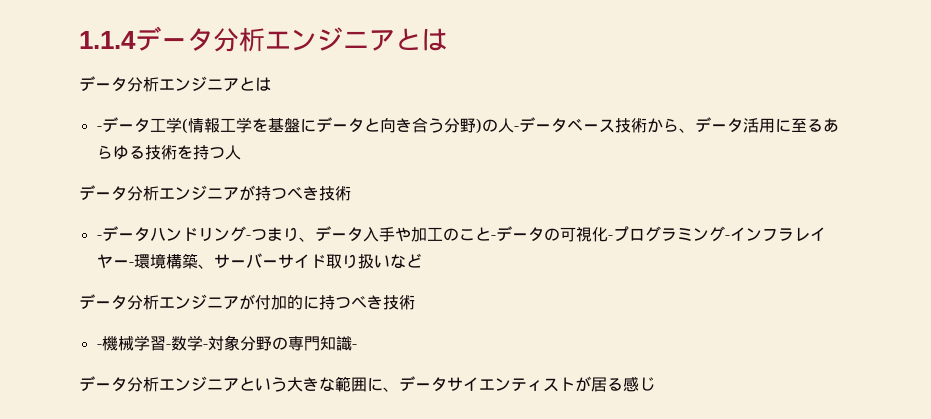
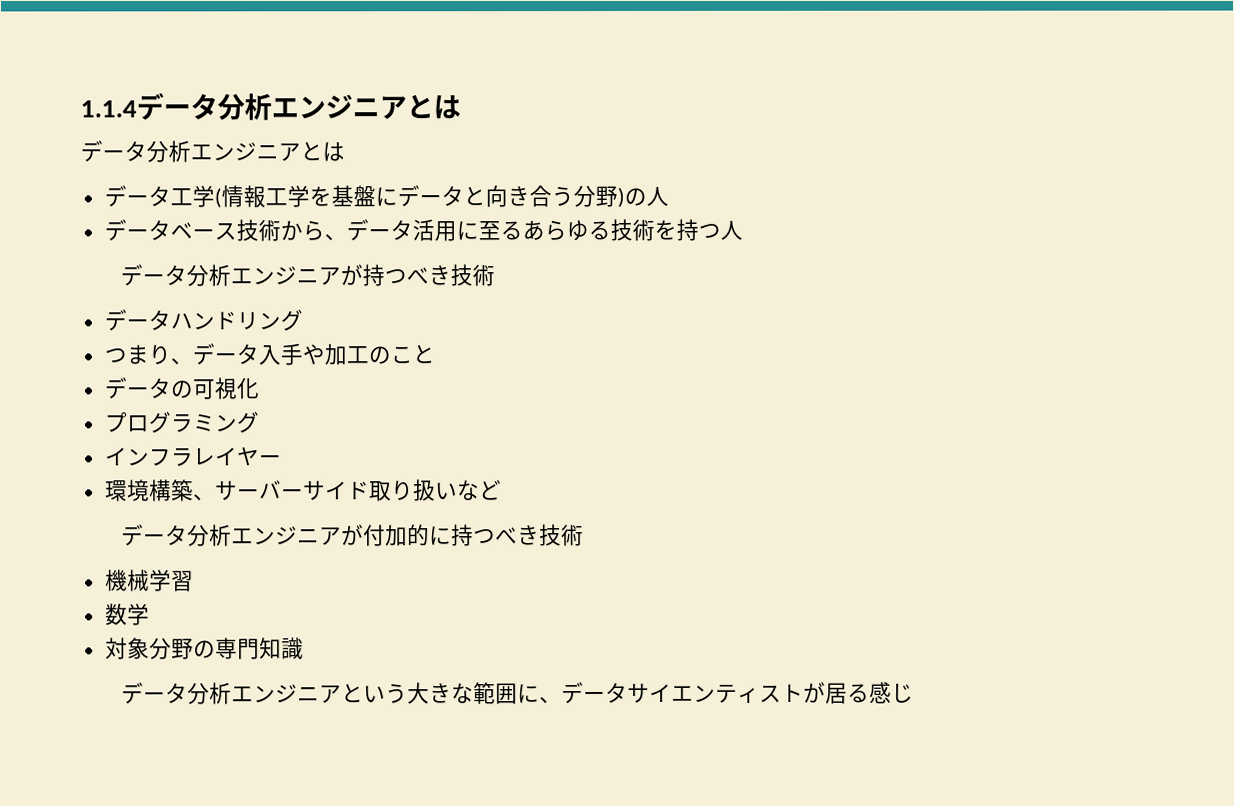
- -データ工学(情報工学を基盤にデータと向き合う分野)の人-データベース技術から、データ活用に至るあらゆる技術を持つ人
+ データ工学(情報工学を基盤にデータと向き合う分野)の人
+ データベース技術から、データ活用に至るあらゆる技術を持つ人
- -データハンドリング-つまり、データ入手や加工のこと-データの可視化-プログラミング-インフラレイヤー-環境構築、サーバーサイド取り扱いなど
+ データハンドリング
+ つまり、データ入手や加工のこと
+ データの可視化
+ プログラミング
+ インフラレイヤー
+ 環境構築、サーバーサイド取り扱いなど
- -機械学習-数学-対象分野の専門知識-
+ 機械学習
+ 数学
+ 対象分野の専門知識

